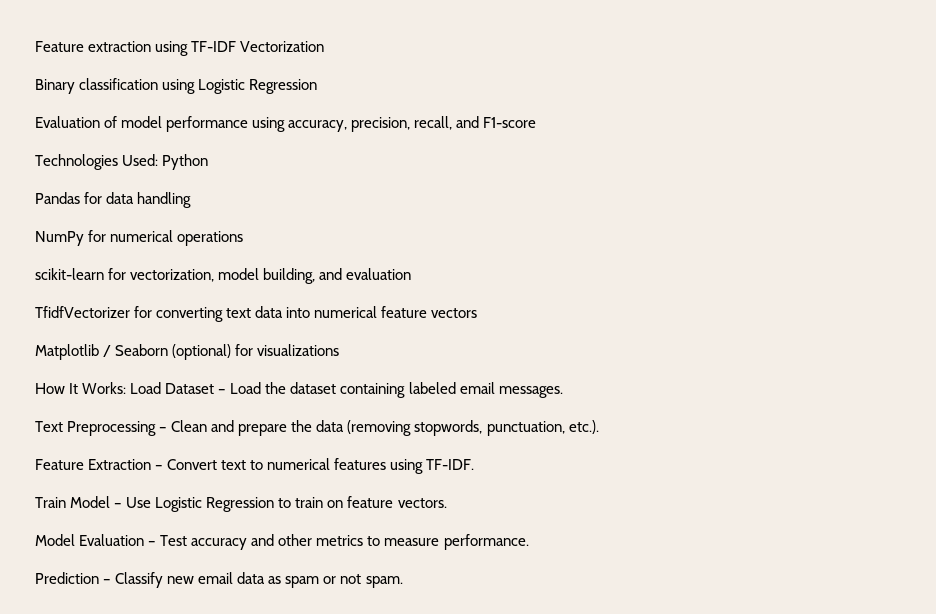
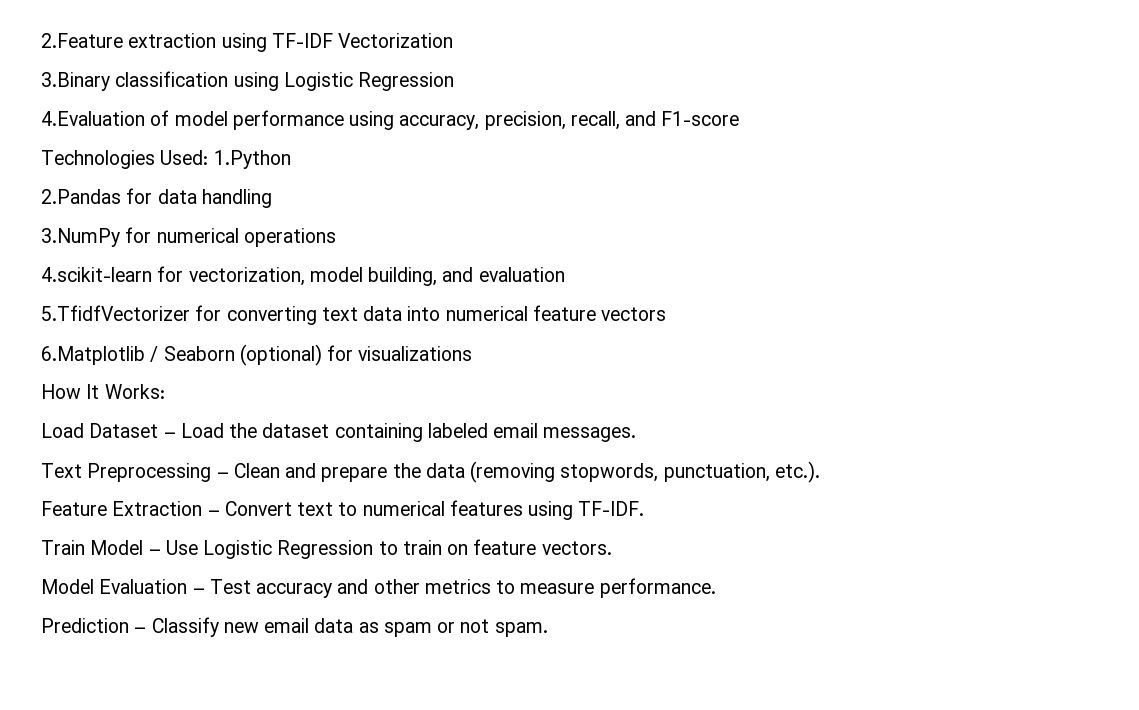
- Feature extraction using TF-IDF Vectorization
+ 2.Feature extraction using TF-IDF Vectorization
- Binary classification using Logistic Regression
+ 3.Binary classification using Logistic Regression
- Evaluation of model performance using accuracy, precision, recall, and F1-score
+ 4.Evaluation of model performance using accuracy, precision, recall, and F1-score
- Technologies Used: Python
- Pandas for data handling
+ Technologies Used: 1.Python
+ 2.Pandas for data handling
- NumPy for numerical operations
+ 3.NumPy for numerical operations
- scikit-learn for vectorization, model building, and evaluation
+ 4.scikit-learn for vectorization, model building, and evaluation
- TfidfVectorizer for converting text data into numerical feature vectors
+ 5.TfidfVectorizer for converting text data into numerical feature vectors
- Matplotlib / Seaborn (optional) for visualizations
+ 6.Matplotlib / Seaborn (optional) for visualizations
- How It Works: Load Dataset – Load the dataset containing labeled email messages.
+ How It Works:
+ Load Dataset – Load the dataset containing labeled email messages.

